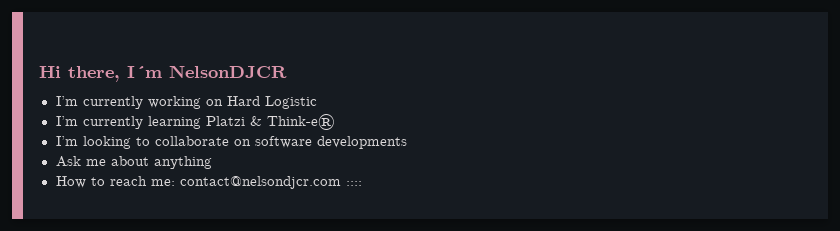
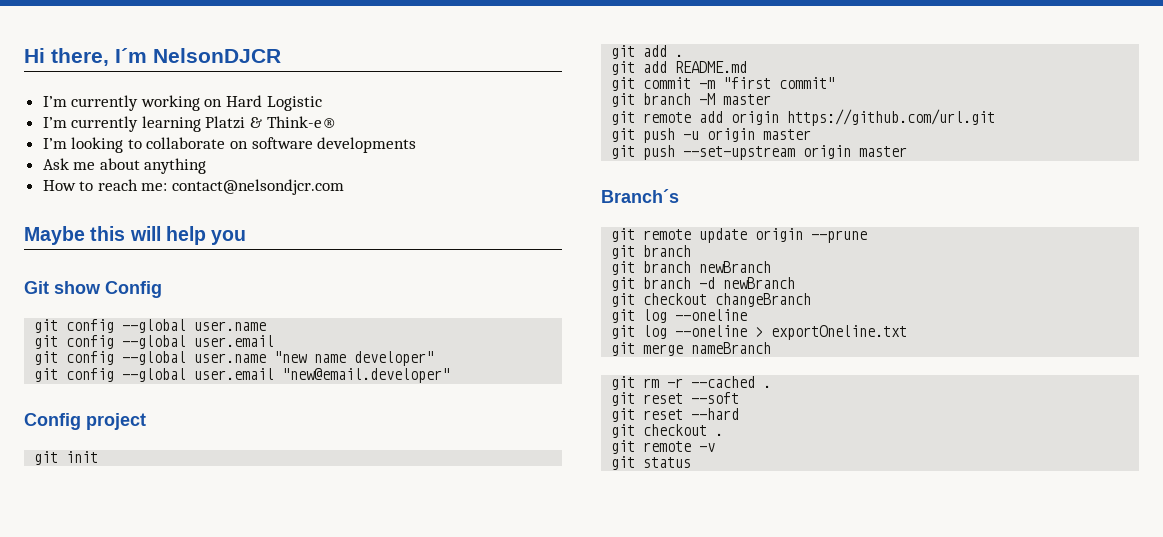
- How to reach me: contact@nelsondjcr.com ::::
+ How to reach me: contact@nelsondjcr.com
+ Maybe this will help you
+ Git show Config
+ git config --global user.name
+ git config --global user.email
+ git config --global user.name "new name developer"
+ git config --global user.email "new@email.developer"
+ Config project
+ git init
+ git add .
+ git add README.md
+ git commit -m "first commit"
+ git branch -M master
+ git remote add origin https://github.com/url.git
+ git push -u origin master
+ git push --set-upstream origin master
+ Branch´s
+ git remote update origin --prune
+ git branch
+ git branch newBranch
+ git branch -d newBranch
+ git checkout changeBranch
+ git log --oneline
+ git log --oneline > exportOneline.txt
+ git merge nameBranch
+ git rm -r --cached .
+ git reset --soft
+ git reset --hard
+ git checkout .
+ git remote -v
+ git status

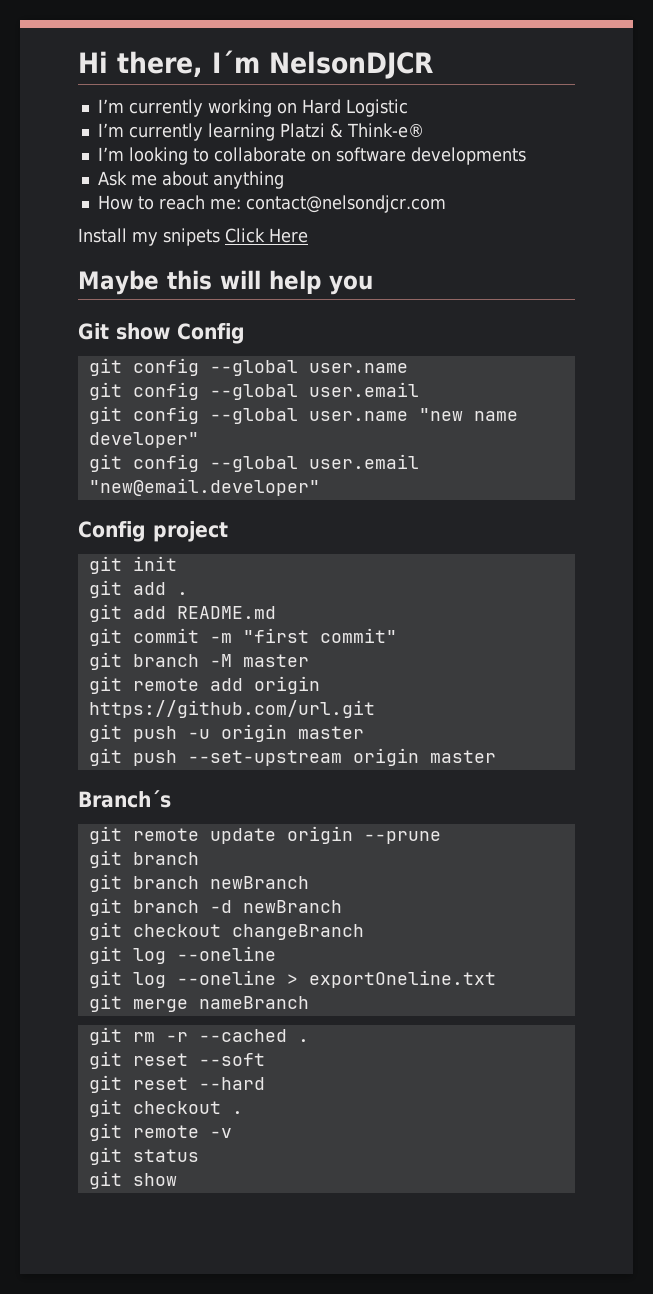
+ Install my snipets Click Here
+ git show

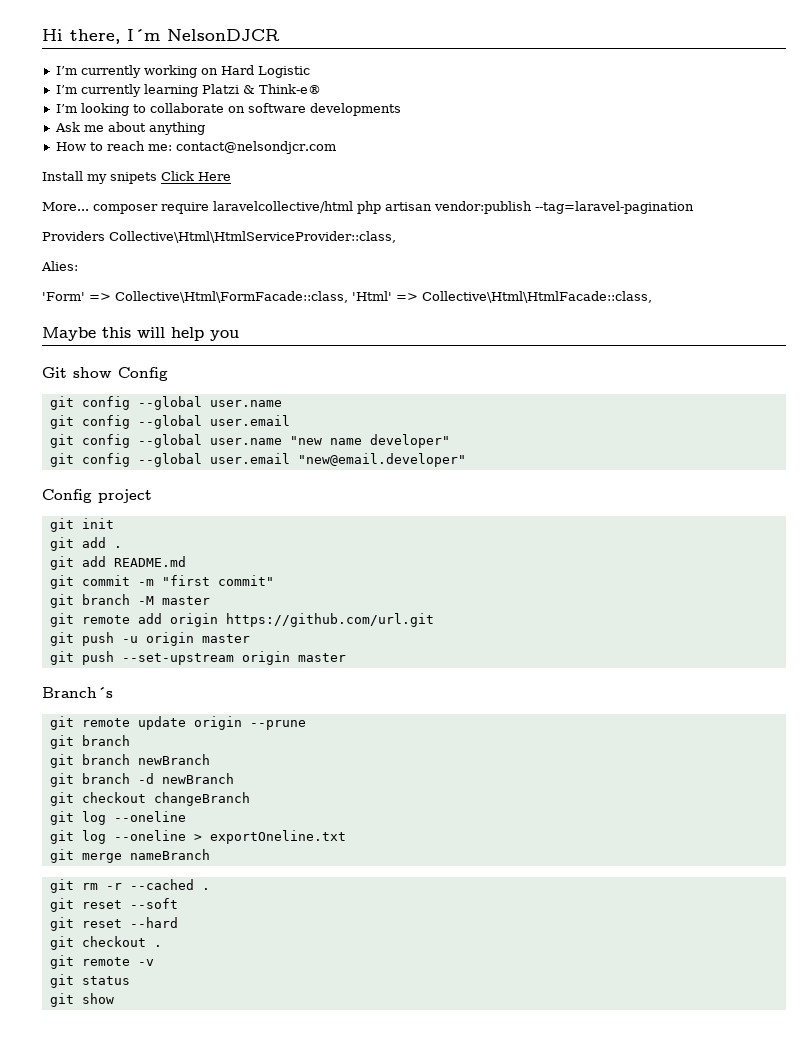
+ More... composer require laravelcollective/html php artisan vendor:publish --tag=laravel-pagination
+ Providers Collective\Html\HtmlServiceProvider::class,
+ Alies:
+ 'Form' => Collective\Html\FormFacade::class, 'Html' => Collective\Html\HtmlFacade::class,

